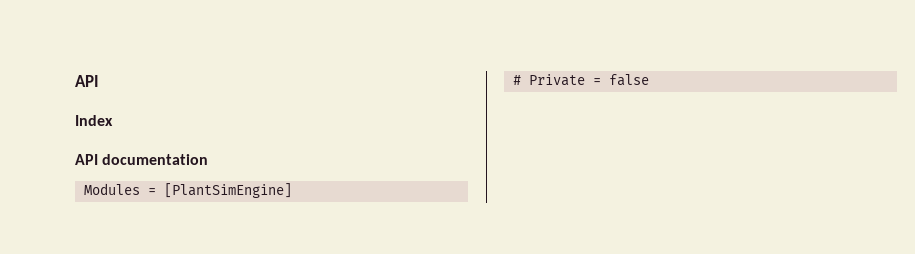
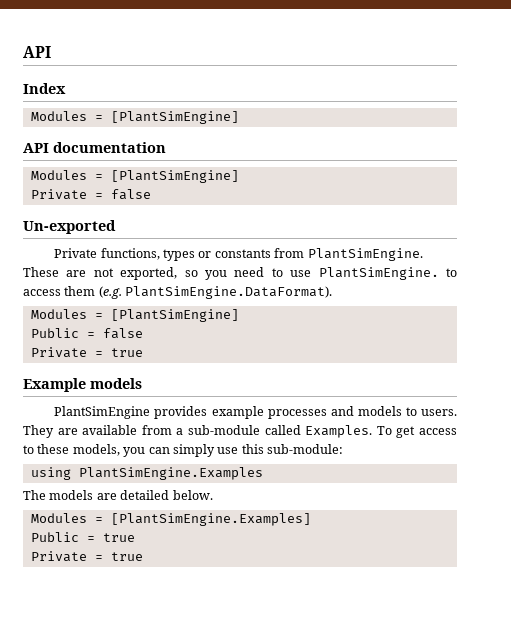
  Index
+ Modules = [PlantSimEngine]
- # Private = false
+ Private = false
+ Un-exported
+ Private functions, types or constants from PlantSimEngine. These are not exported, so you need to use PlantSimEngine. to access them (e.g. PlantSimEngine.DataFormat).
+ Modules = [PlantSimEngine]
+ Public = false
+ Private = true
+ Example models
+ PlantSimEngine provides example processes and models to users. They are available from a sub-module called Examples. To get access to these models, you can simply use this sub-module:
+ using PlantSimEngine.Examples
+ The models are detailed below.
+ Modules = [PlantSimEngine.Examples]
+ Public = true
+ Private = true

